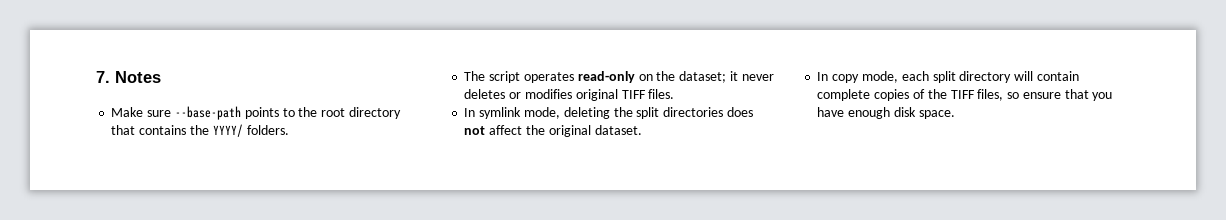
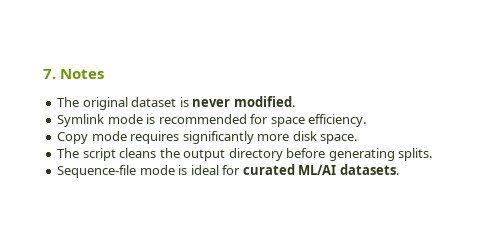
- Make sure --base-path points to the root directory that contains the YYYY/ folders.
- The script operates read-only on the dataset; it never deletes or modifies original TIFF files.
- In symlink mode, deleting the split directories does not affect the original dataset.
- In copy mode, each split directory will contain complete copies of the TIFF files, so ensure that you have enough disk space.
+ The original dataset is never modified.
+ Symlink mode is recommended for space efficiency.
+ Copy mode requires significantly more disk space.
+ The script cleans the output directory before generating splits.
+ Sequence-file mode is ideal for curated ML/AI datasets.

